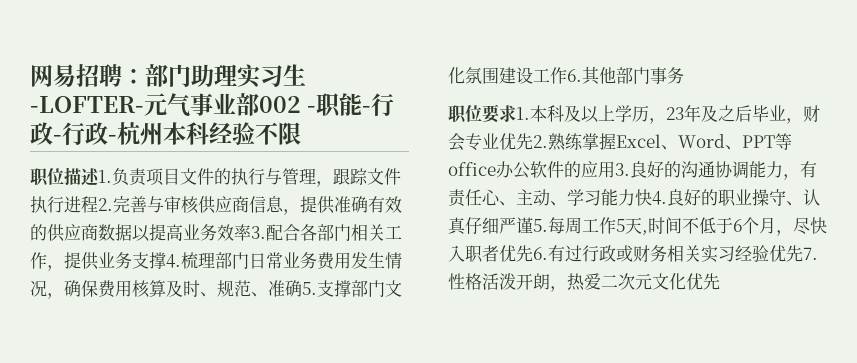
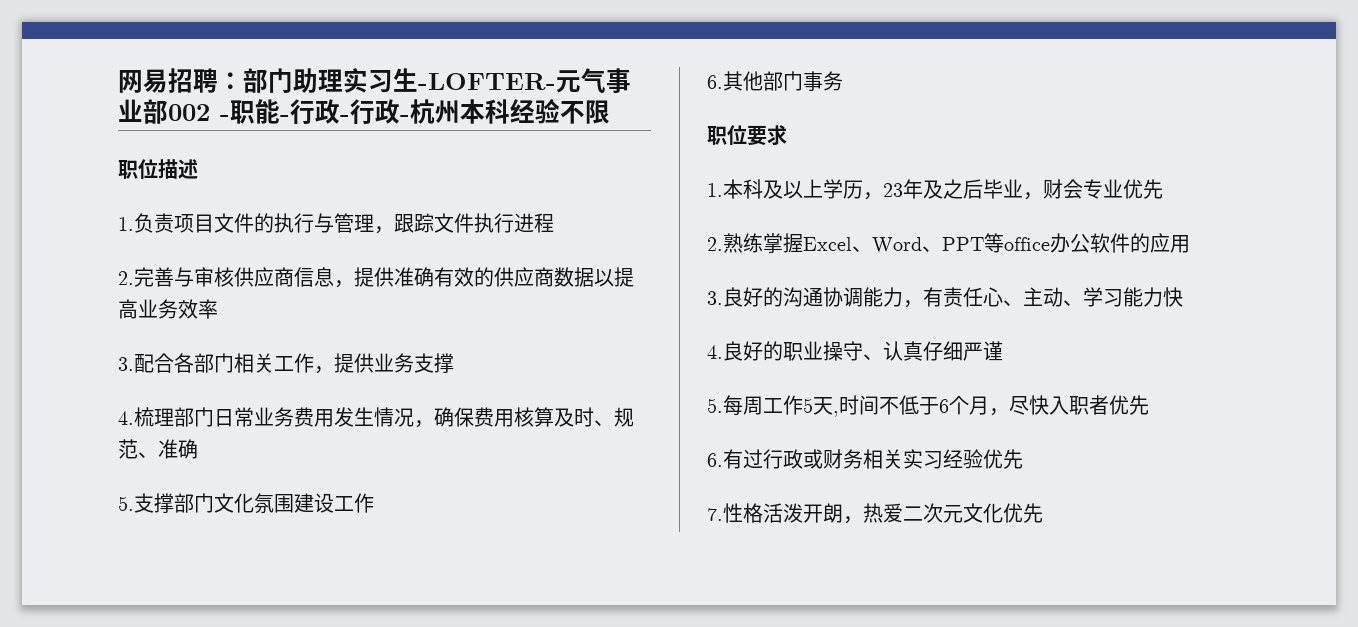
- 职位描述1.负责项目文件的执行与管理，跟踪文件执行进程2.完善与审核供应商信息，提供准确有效的供应商数据以提高业务效率3.配合各部门相关工作，提供业务支撑4.梳理部门日常业务费用发生情况，确保费用核算及时、规范、准确5.支撑部门文化氛围建设工作6.其他部门事务
+ 职位描述
+ 1.负责项目文件的执行与管理，跟踪文件执行进程
+ 2.完善与审核供应商信息，提供准确有效的供应商数据以提高业务效率
+ 3.配合各部门相关工作，提供业务支撑
+ 4.梳理部门日常业务费用发生情况，确保费用核算及时、规范、准确
+ 5.支撑部门文化氛围建设工作
+ 6.其他部门事务
- 职位要求1.本科及以上学历，23年及之后毕业，财会专业优先2.熟练掌握Excel、Word、PPT等office办公软件的应用3.良好的沟通协调能力，有责任心、主动、学习能力快4.良好的职业操守、认真仔细严谨5.每周工作5天,时间不低于6个月，尽快入职者优先6.有过行政或财务相关实习经验优先7.性格活泼开朗，热爱二次元文化优先
+ 职位要求
+ 1.本科及以上学历，23年及之后毕业，财会专业优先
+ 2.熟练掌握Excel、Word、PPT等office办公软件的应用
+ 3.良好的沟通协调能力，有责任心、主动、学习能力快
+ 4.良好的职业操守、认真仔细严谨
+ 5.每周工作5天,时间不低于6个月，尽快入职者优先
+ 6.有过行政或财务相关实习经验优先
+ 7.性格活泼开朗，热爱二次元文化优先

